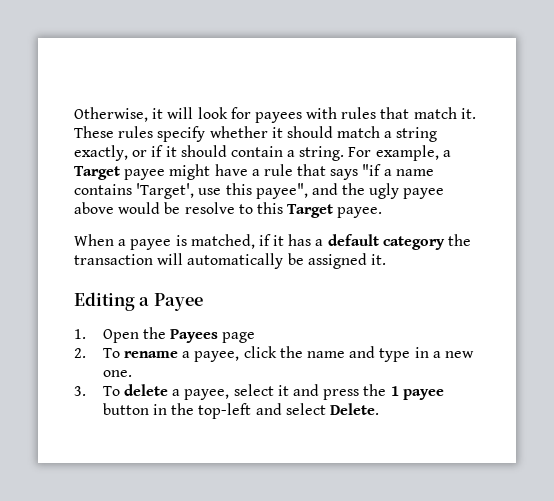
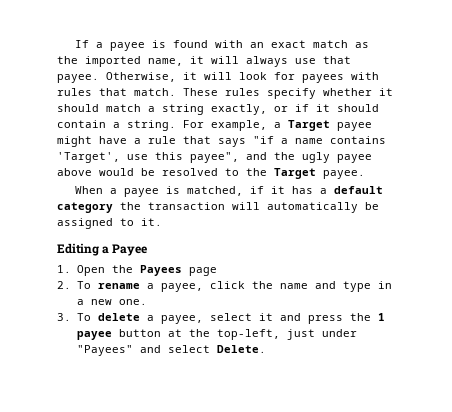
+ If a payee is found with an exact match as the imported name, it will always use that payee.
- Otherwise, it will look for payees with rules that match it.
+ Otherwise, it will look for payees with rules that match.
- For example, a Target payee might have a rule that says "if a name contains 'Target', use this payee", and the ugly payee above would be resolve to this Target payee.
+ For example, a Target payee might have a rule that says "if a name contains 'Target', use this payee", and the ugly payee above would be resolved to the Target payee.
- When a payee is matched, if it has a default category the transaction will automatically be assigned it.
+ When a payee is matched, if it has a default category the transaction will automatically be assigned to it.
- 3. To delete a payee, select it and press the 1 payee button in the top-left and select Delete.
+ 3. To delete a payee, select it and press the 1 payee button at the top-left, just under "Payees" and select Delete.

